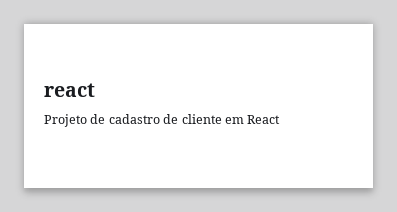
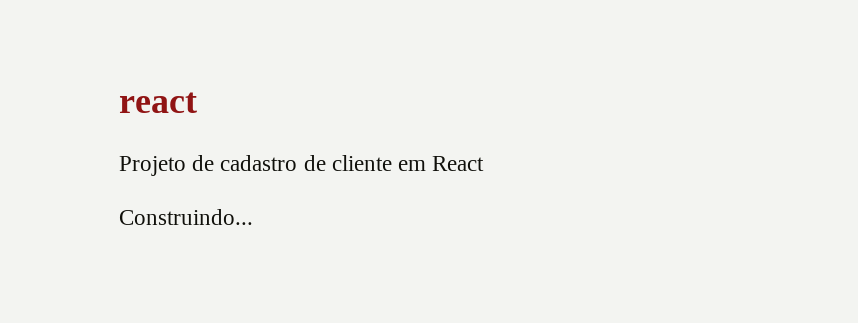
+ Construindo...

